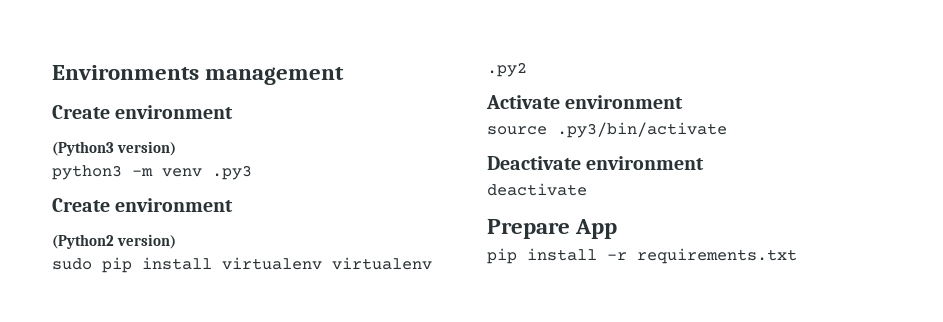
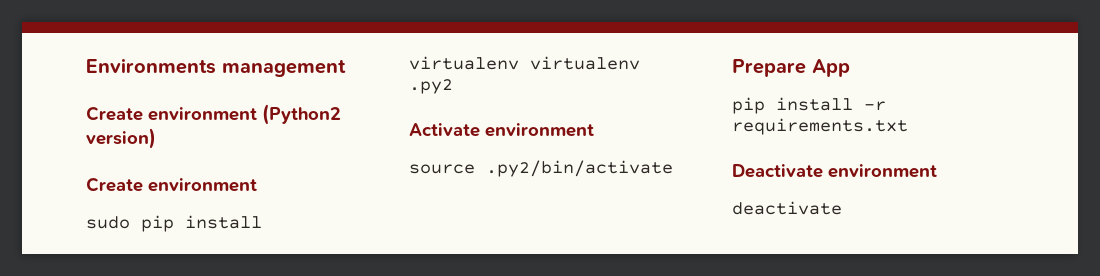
  Environments management
+ Create environment (Python2 version)
  Create environment
- (Python3 version)
- python3 -m venv .py3
- Create environment
- (Python2 version)
- source .py3/bin/activate
- Deactivate environment
- deactivate
+ source .py2/bin/activate
+ Deactivate environment
+ deactivate

